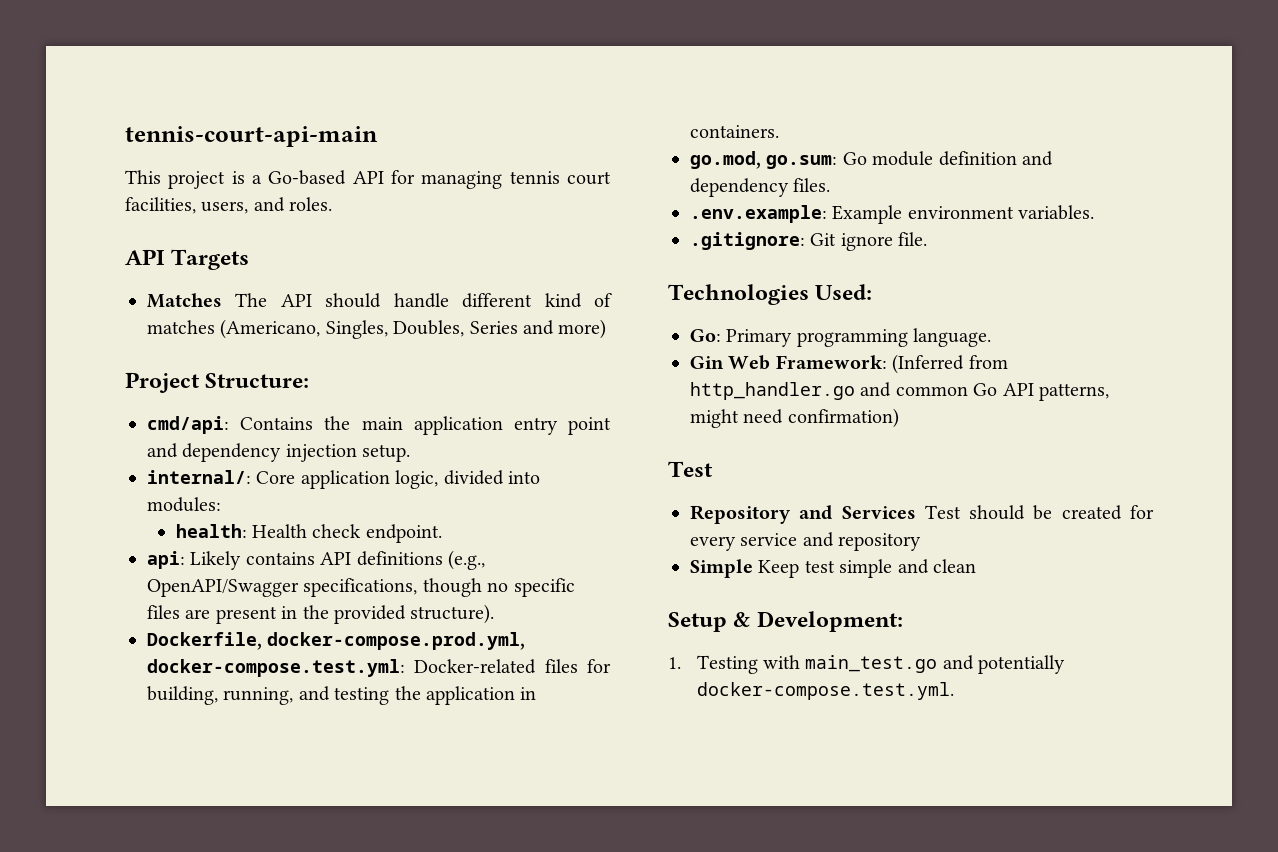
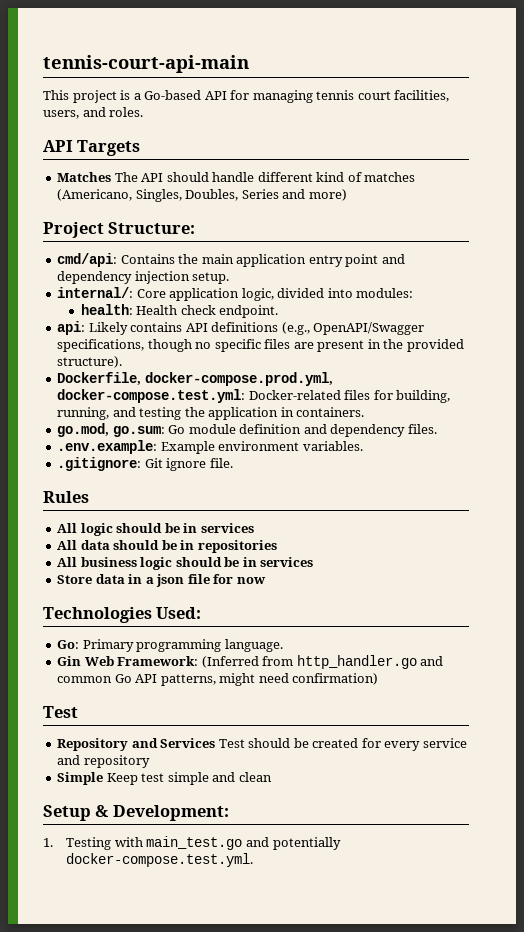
+ Rules
+ All logic should be in services
+ All data should be in repositories
+ All business logic should be in services
+ Store data in a json file for now

